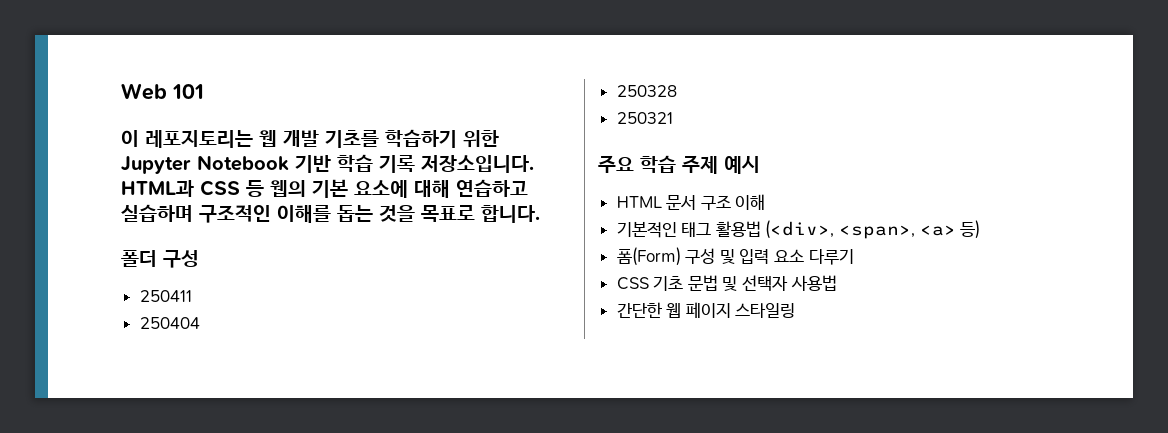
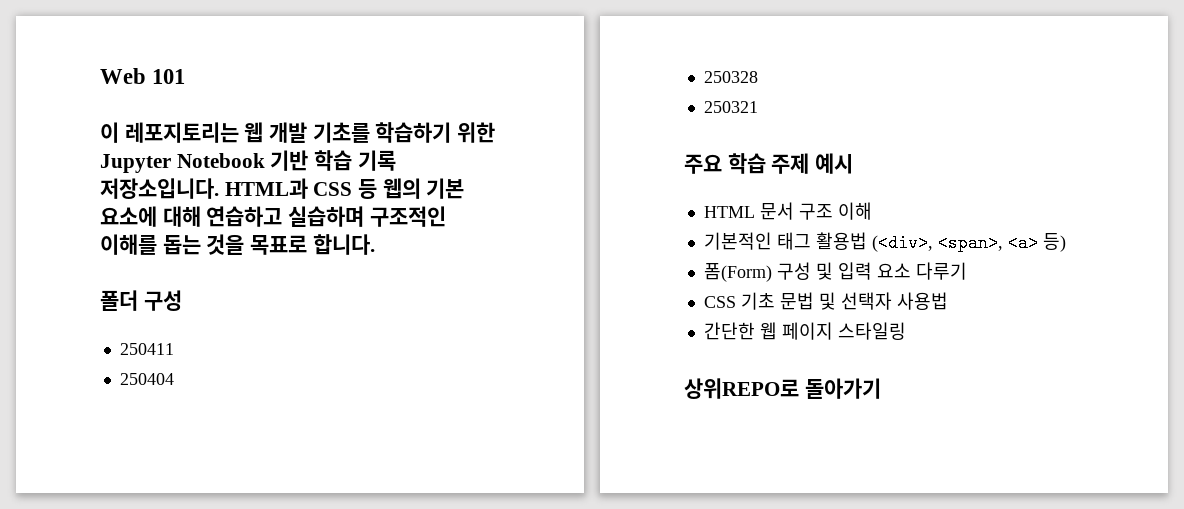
+ 상위REPO로 돌아가기

